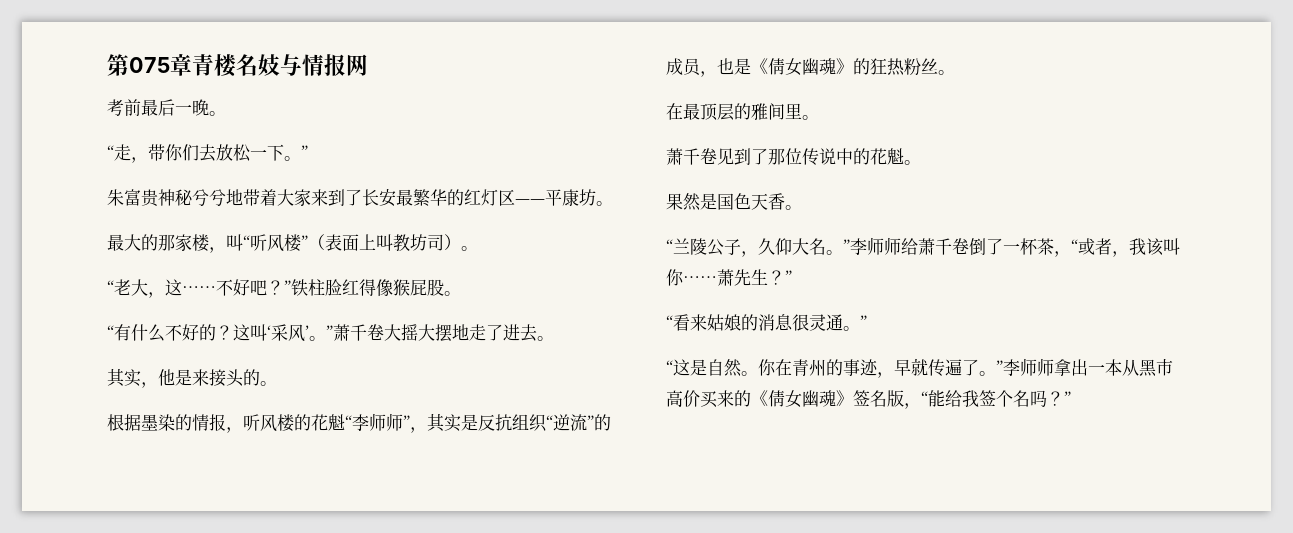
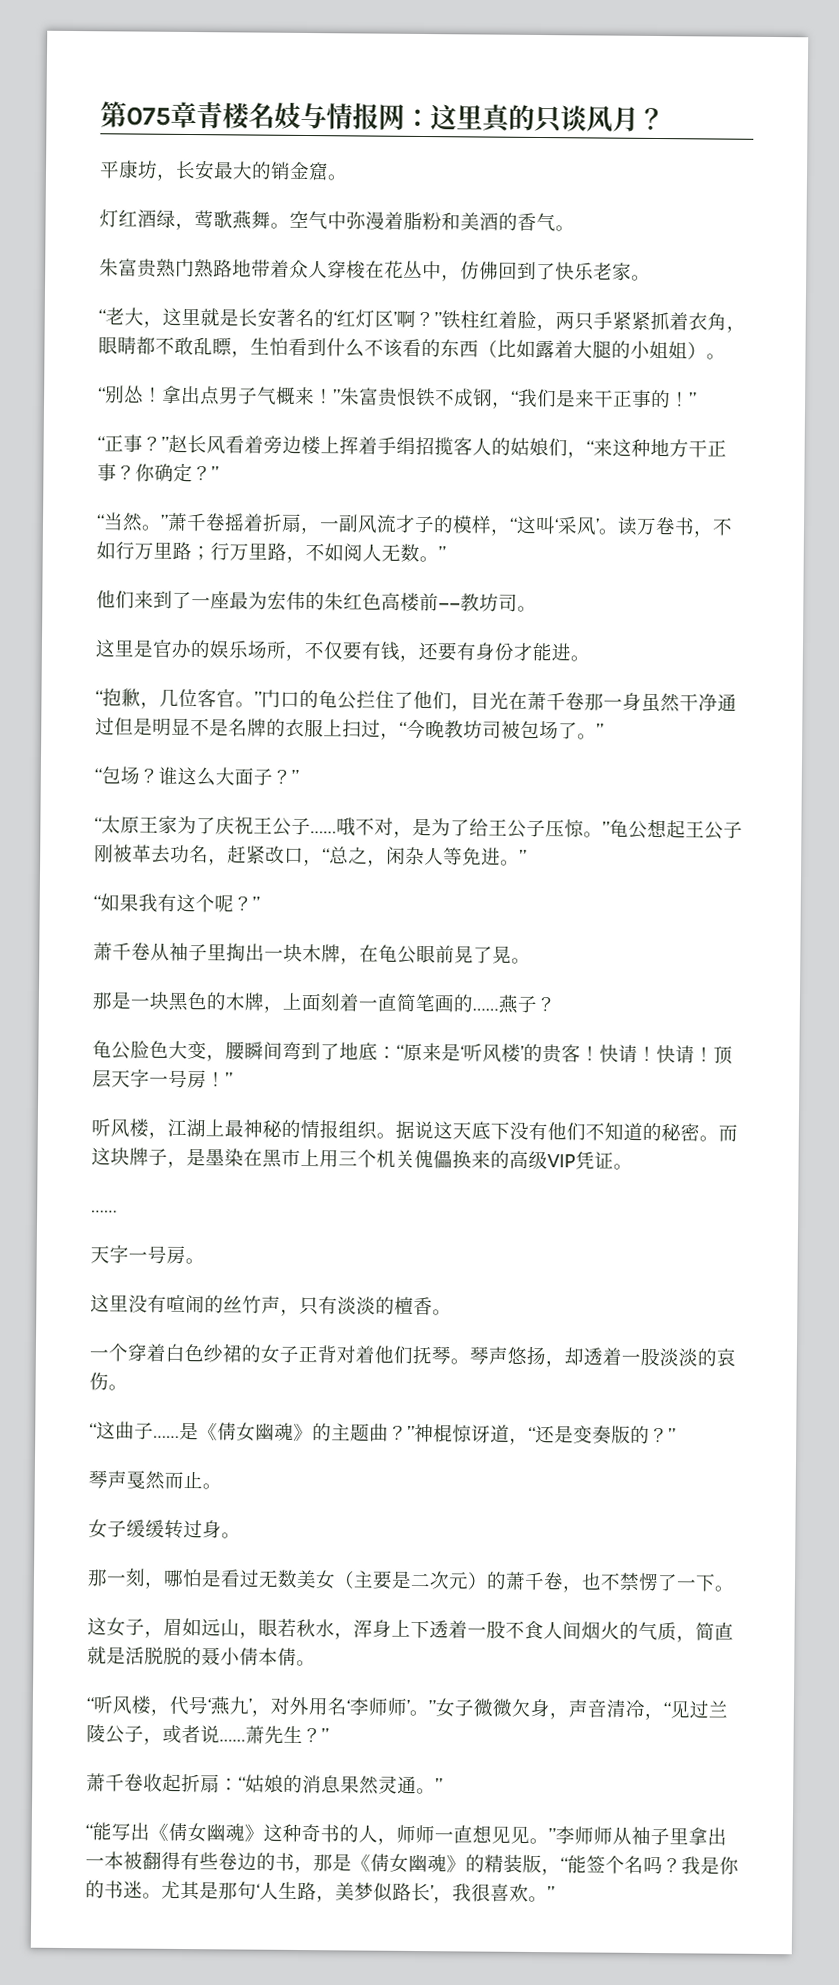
- 第075章青楼名妓与情报网
- 考前最后一晚。
- “走，带你们去放松一下。”
- 朱富贵神秘兮兮地带着大家来到了长安最繁华的红灯区——平康坊。
- 最大的那家楼，叫“听风楼”（表面上叫教坊司）。
- “老大，这……不好吧？”铁柱脸红得像猴屁股。
- “有什么不好的？这叫‘采风’。”萧千卷大摇大摆地走了进去。
- 其实，他是来接头的。
- 根据墨染的情报，听风楼的花魁“李师师”，其实是反抗组织“逆流”的成员，也是《倩女幽魂》的狂热粉丝。
- 在最顶层的雅间里。
- 萧千卷见到了那位传说中的花魁。
- 果然是国色天香。
- “兰陵公子，久仰大名。”李师师给萧千卷倒了一杯茶，“或者，我该叫你……
+ 第075章青楼名妓与情报网：这里真的只谈风月？
+ 平康坊，长安最大的销金窟。
+ 灯红酒绿，莺歌燕舞。空气中弥漫着脂粉和美酒的香气。
+ 朱富贵熟门熟路地带着众人穿梭在花丛中，仿佛回到了快乐老家。
+ “老大，这里就是长安著名的‘红灯区’啊？”铁柱红着脸，两只手紧紧抓着衣角，眼睛都不敢乱瞟，生怕看到什么不该看的东西（比如露着大腿的小姐姐）。
+ “别怂！拿出点男子气概来！”朱富贵恨铁不成钢，“我们是来干正事的！”
+ “正事？”赵长风看着旁边楼上挥着手绢招揽客人的姑娘们，“来这种地方干正事？你确定？”
+ “当然。”萧千卷摇着折扇，一副风流才子的模样，“这叫‘采风’。读万卷书，不如行万里路；行万里路，不如阅人无数。”
+ 他们来到了一座最为宏伟的朱红色高楼前——教坊司。
+ 这里是官办的娱乐场所，不仅要有钱，还要有身份才能进。
+ “抱歉，几位客官。”门口的龟公拦住了他们，目光在萧千卷那一身虽然干净通过但是明显不是名牌的衣服上扫过，“今晚教坊司被包场了。”
+ “包场？谁这么大面子？”
+ “太原王家为了庆祝王公子……哦不对，是为了给王公子压惊。”龟公想起王公子刚被革去功名，赶紧改口，“总之，闲杂人等免进。”
+ “如果我有这个呢？”
+ 萧千卷从袖子里掏出一块木牌，在龟公眼前晃了晃。
+ 那是一块黑色的木牌，上面刻着一直简笔画的……燕子？
+ 龟公脸色大变，腰瞬间弯到了地底：“原来是‘听风楼’的贵客！快请！快请！顶层天字一号房！”
+ 听风楼，江湖上最神秘的情报组织。据说这天底下没有他们不知道的秘密。而这块牌子，是墨染在黑市上用三个机关傀儡换来的高级VIP凭证。
+ ……
+ 天字一号房。
+ 这里没有喧闹的丝竹声，只有淡淡的檀香。
+ 一个穿着白色纱裙的女子正背对着他们抚琴。琴声悠扬，却透着一股淡淡的哀伤。
+ “这曲子……是《倩女幽魂》的主题曲？”神棍惊讶道，“还是变奏版的？”
+ 琴声戛然而止。
+ 女子缓缓转过身。
+ 那一刻，哪怕是看过无数美女（主要是二次元）的萧千卷，也不禁愣了一下。
+ 这女子，眉如远山，眼若秋水，浑身上下透着一股不食人间烟火的气质，简直就是活脱脱的聂小倩本倩。
+ “听风楼，代号‘燕九’，对外用名‘李师师’。”女子微微欠身，声音清冷，“见过兰陵公子，或者说……
- “看来姑娘的消息很灵通。”
+ 萧千卷收起折扇：“姑娘的消息果然灵通。”
- “这是自然。你在青州的事迹，早就传遍了。”李师师拿出一本从黑市高价买来的《倩女幽魂》签名版，“能给我签个名吗？”
+ “能写出《倩女幽魂》这种奇书的人，师师一直想见见。”李师师从袖子里拿出一本被翻得有些卷边的书，那是《倩女幽魂》的精装版，“能签个名吗？我是你的书迷。尤其是那句‘人生路，美梦似路长’，我很喜欢。”

